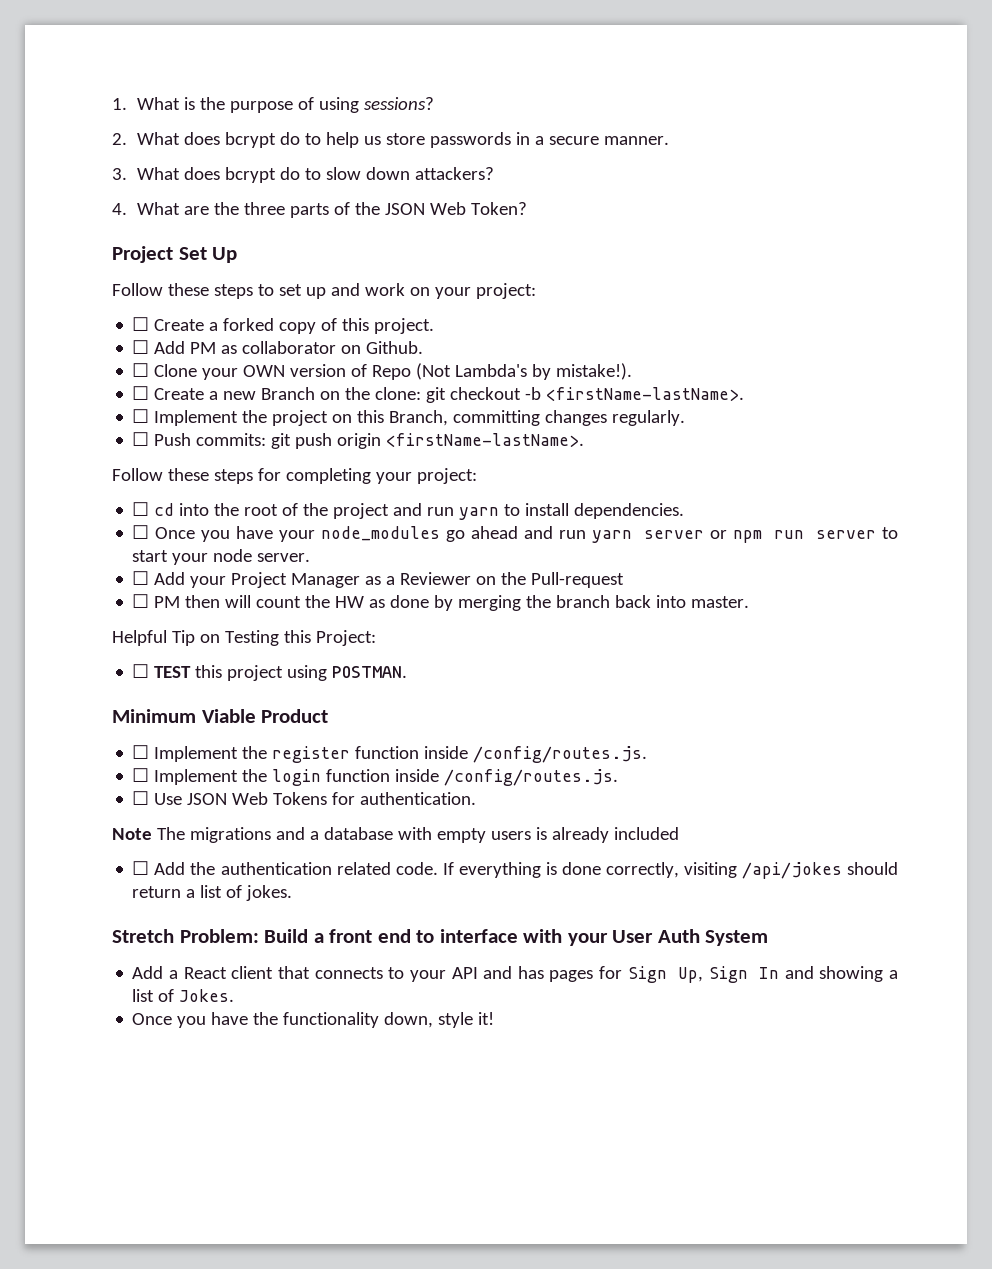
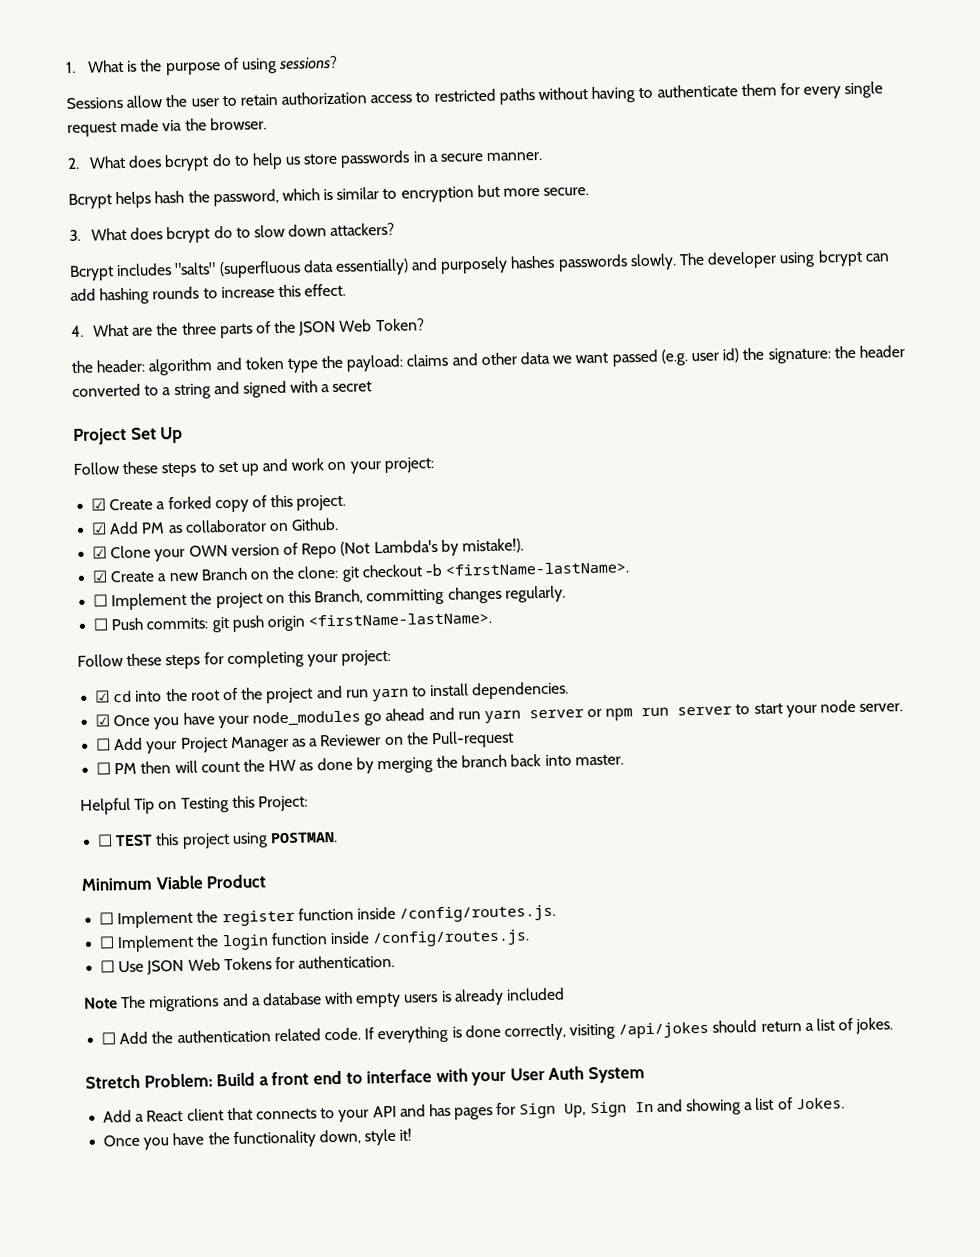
+ Sessions allow the user to retain authorization access to restricted paths without having to authenticate them for every single request made via the browser.
+ Bcrypt helps hash the password, which is similar to encryption but more secure.
+ Bcrypt includes "salts" (superfluous data essentially) and purposely hashes passwords slowly. The developer using bcrypt can add hashing rounds to increase this effect.
+ the header: algorithm and token type the payload: claims and other data we want passed (e.g. user id) the signature: the header converted to a string and signed with a secret
- ☐ Create a forked copy of this project.
+ ☑ Create a forked copy of this project.
- ☐ Add PM as collaborator on Github.
+ ☑ Add PM as collaborator on Github.
- ☐ Clone your OWN version of Repo (Not Lambda's by mistake!).
+ ☑ Clone your OWN version of Repo (Not Lambda's by mistake!).
- ☐ Create a new Branch on the clone: git checkout -b <firstName-lastName>.
+ ☑ Create a new Branch on the clone: git checkout -b <firstName-lastName>.
- ☐ cd into the root of the project and run yarn to install dependencies.
+ ☑ cd into the root of the project and run yarn to install dependencies.
- ☐ Once you have your node_modules go ahead and run yarn server or npm run server to start your node server.
+ ☑ Once you have your node_modules go ahead and run yarn server or npm run server to start your node server.

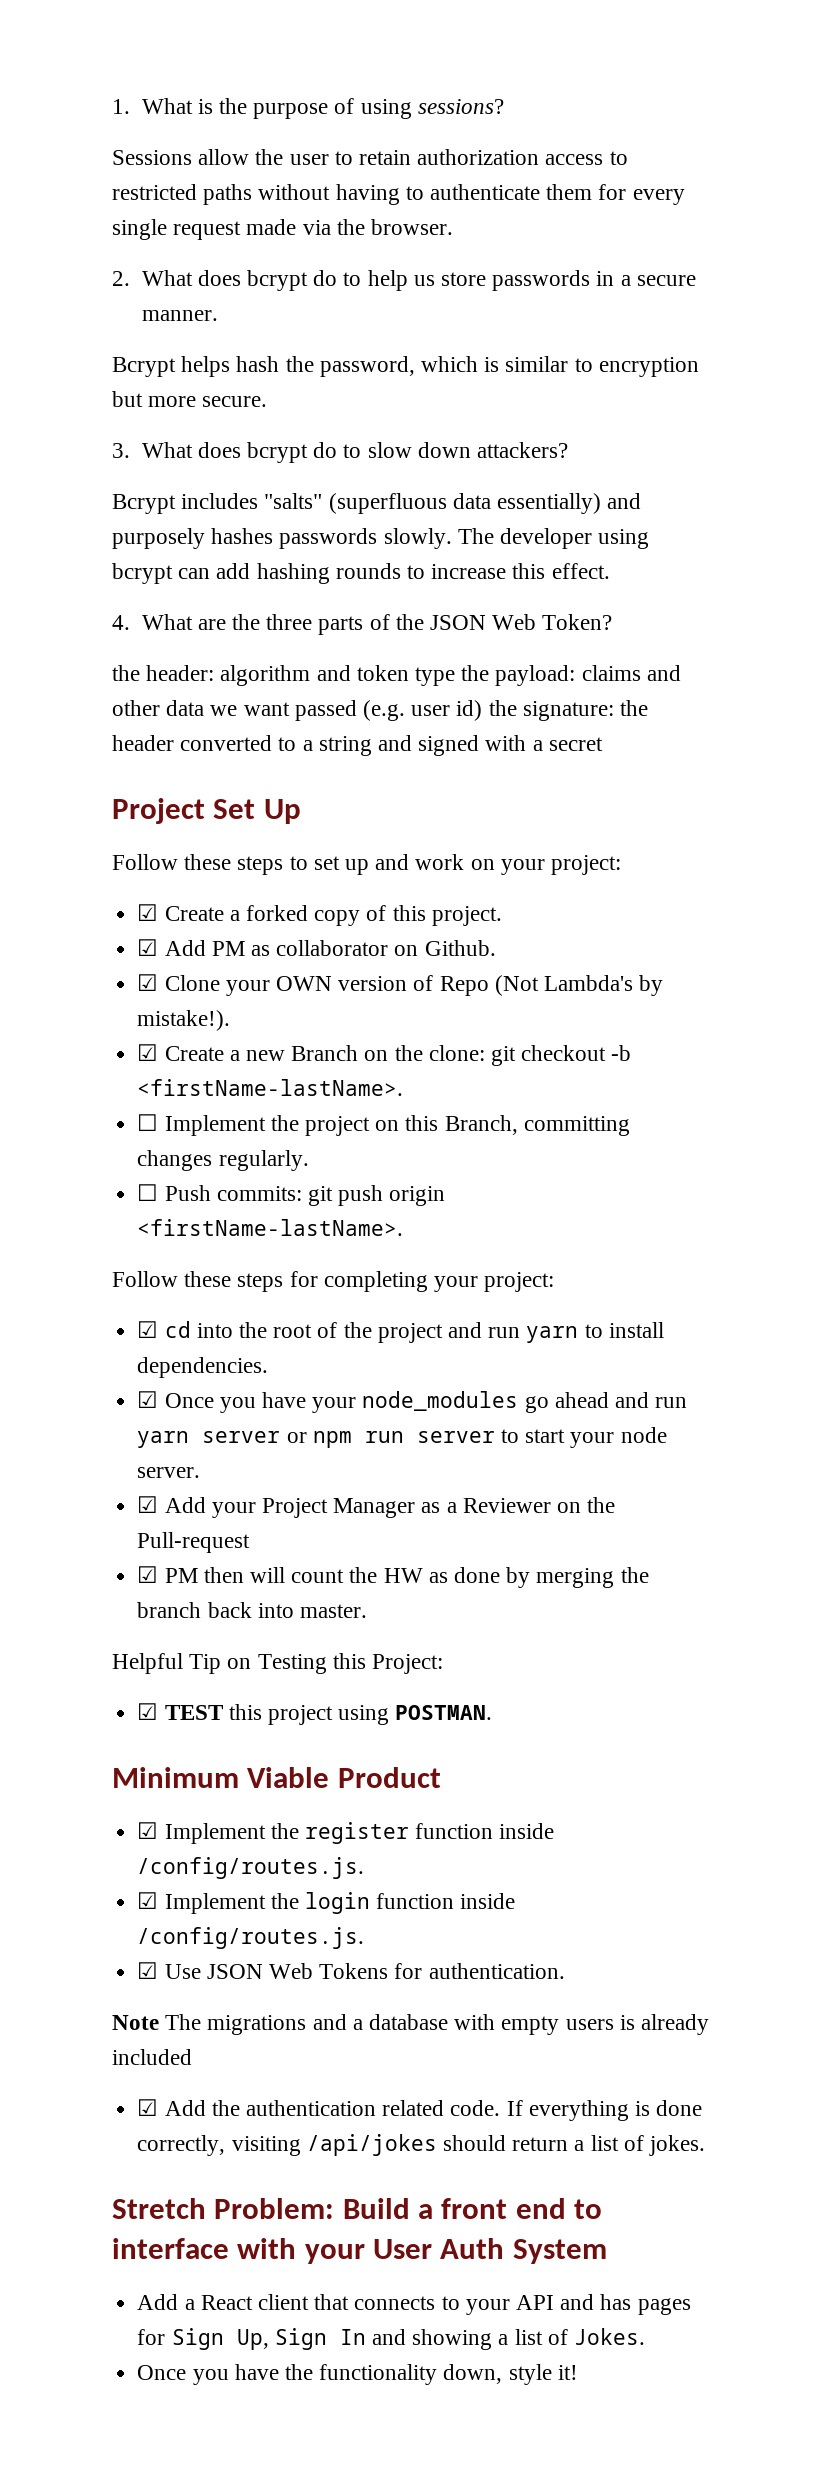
- ☐ Add your Project Manager as a Reviewer on the Pull-request
+ ☑ Add your Project Manager as a Reviewer on the Pull-request
- ☐ PM then will count the HW as done by merging the branch back into master.
+ ☑ PM then will count the HW as done by merging the branch back into master.
- ☐ TEST this project using POSTMAN.
+ ☑ TEST this project using POSTMAN.
- ☐ Implement the register function inside /config/routes.js.
+ ☑ Implement the register function inside /config/routes.js.
- ☐ Implement the login function inside /config/routes.js.
+ ☑ Implement the login function inside /config/routes.js.
- ☐ Use JSON Web Tokens for authentication.
+ ☑ Use JSON Web Tokens for authentication.
- ☐ Add the authentication related code.
+ ☑ Add the authentication related code.

